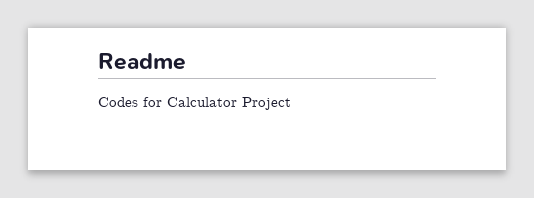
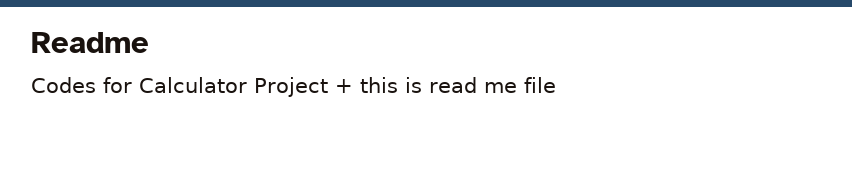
- Codes for Calculator Project
+ Codes for Calculator Project + this is read me file

